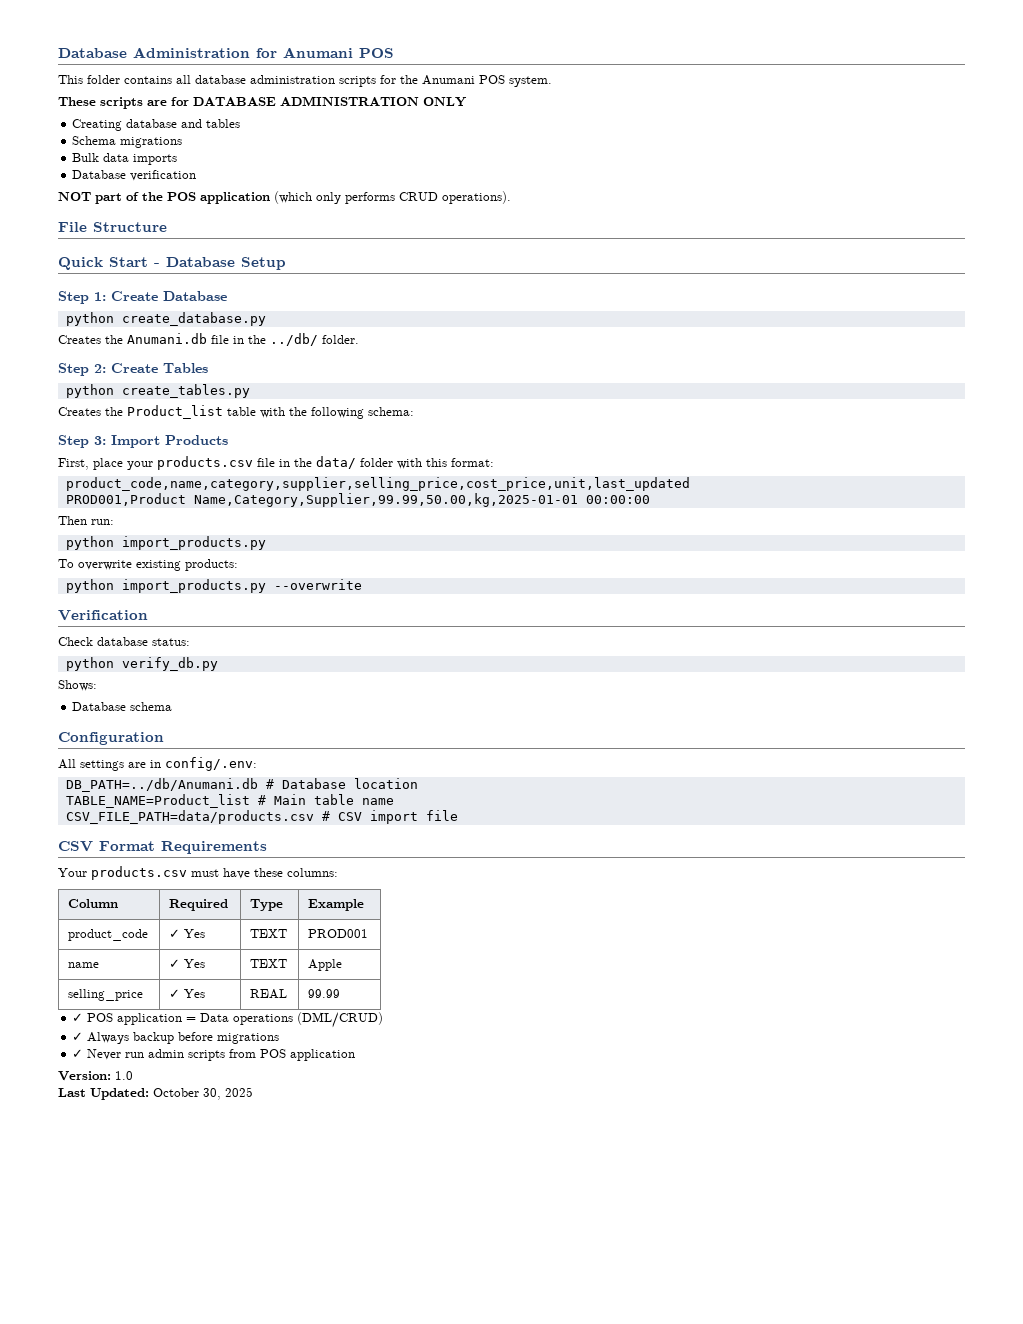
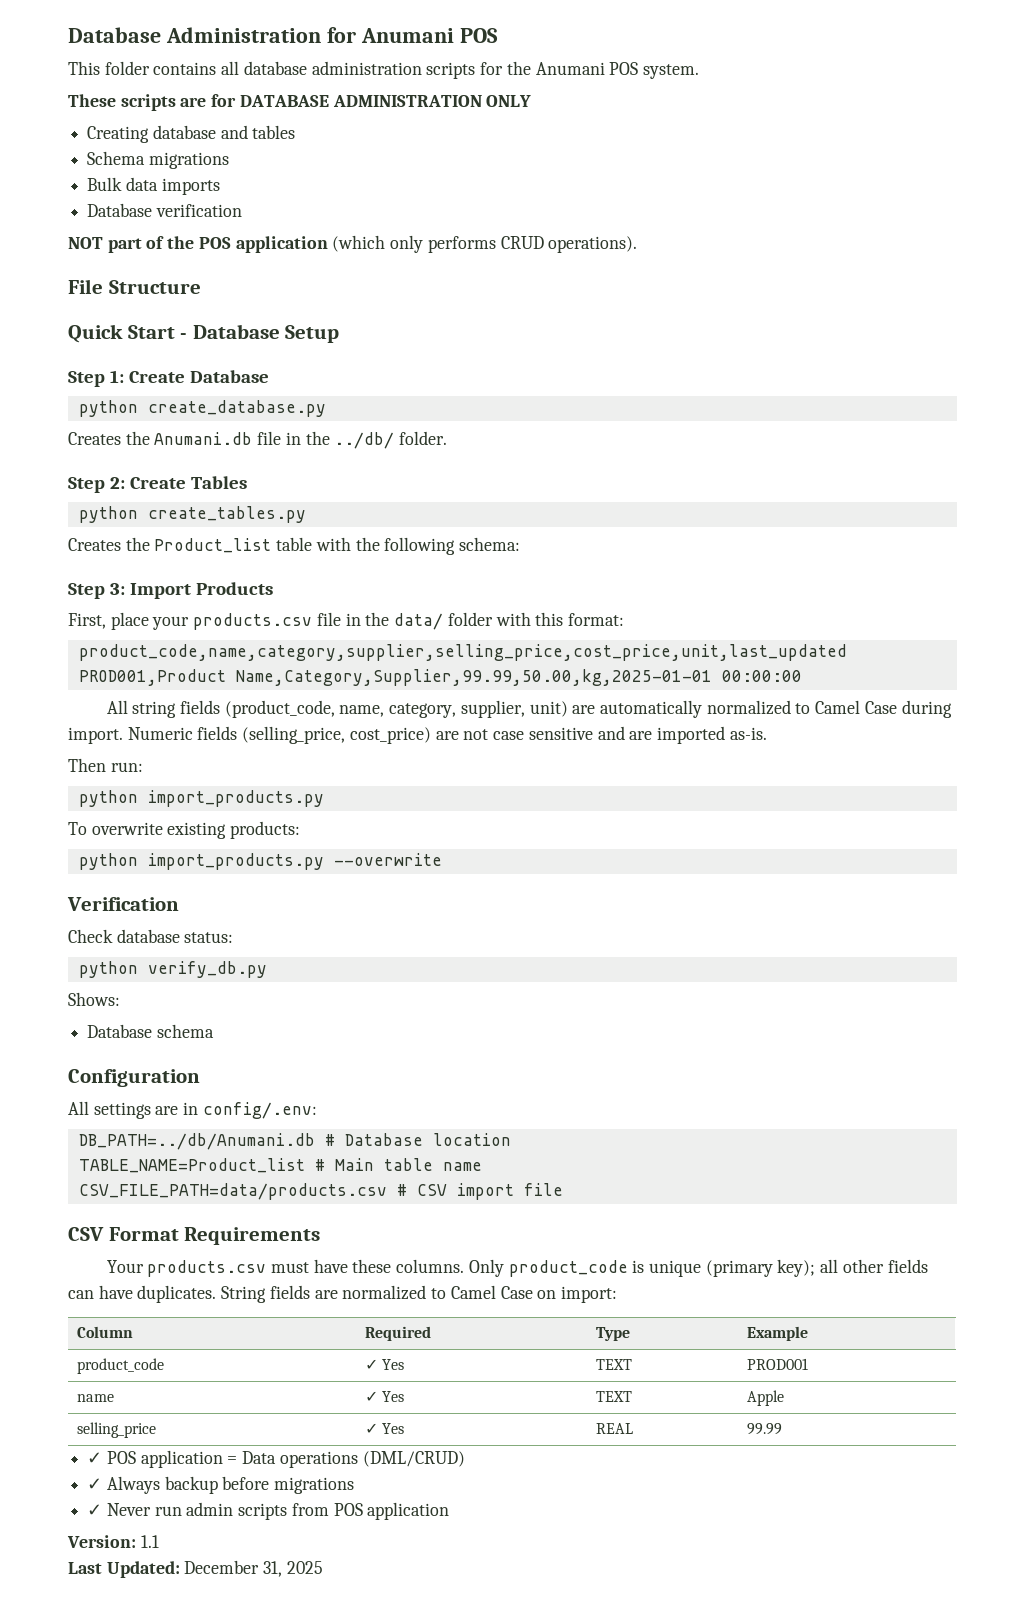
+ All string fields (product_code, name, category, supplier, unit) are automatically normalized to Camel Case during import. Numeric fields (selling_price, cost_price) are not case sensitive and are imported as-is.
- Your products.csv must have these columns:
+ Your products.csv must have these columns. Only product_code is unique (primary key); all other fields can have duplicates. String fields are normalized to Camel Case on import:
- Version: 1.0
+ Version: 1.1
- Last Updated: October 30, 2025
+ Last Updated: December 31, 2025

